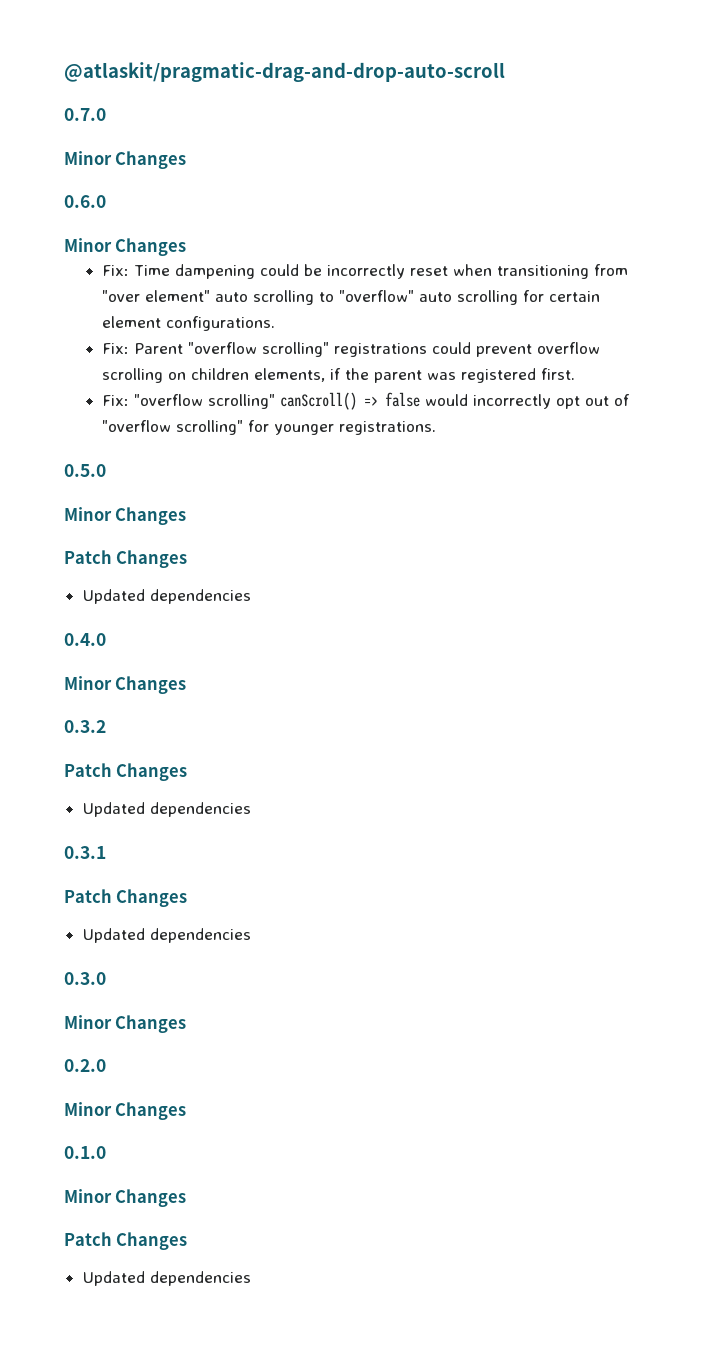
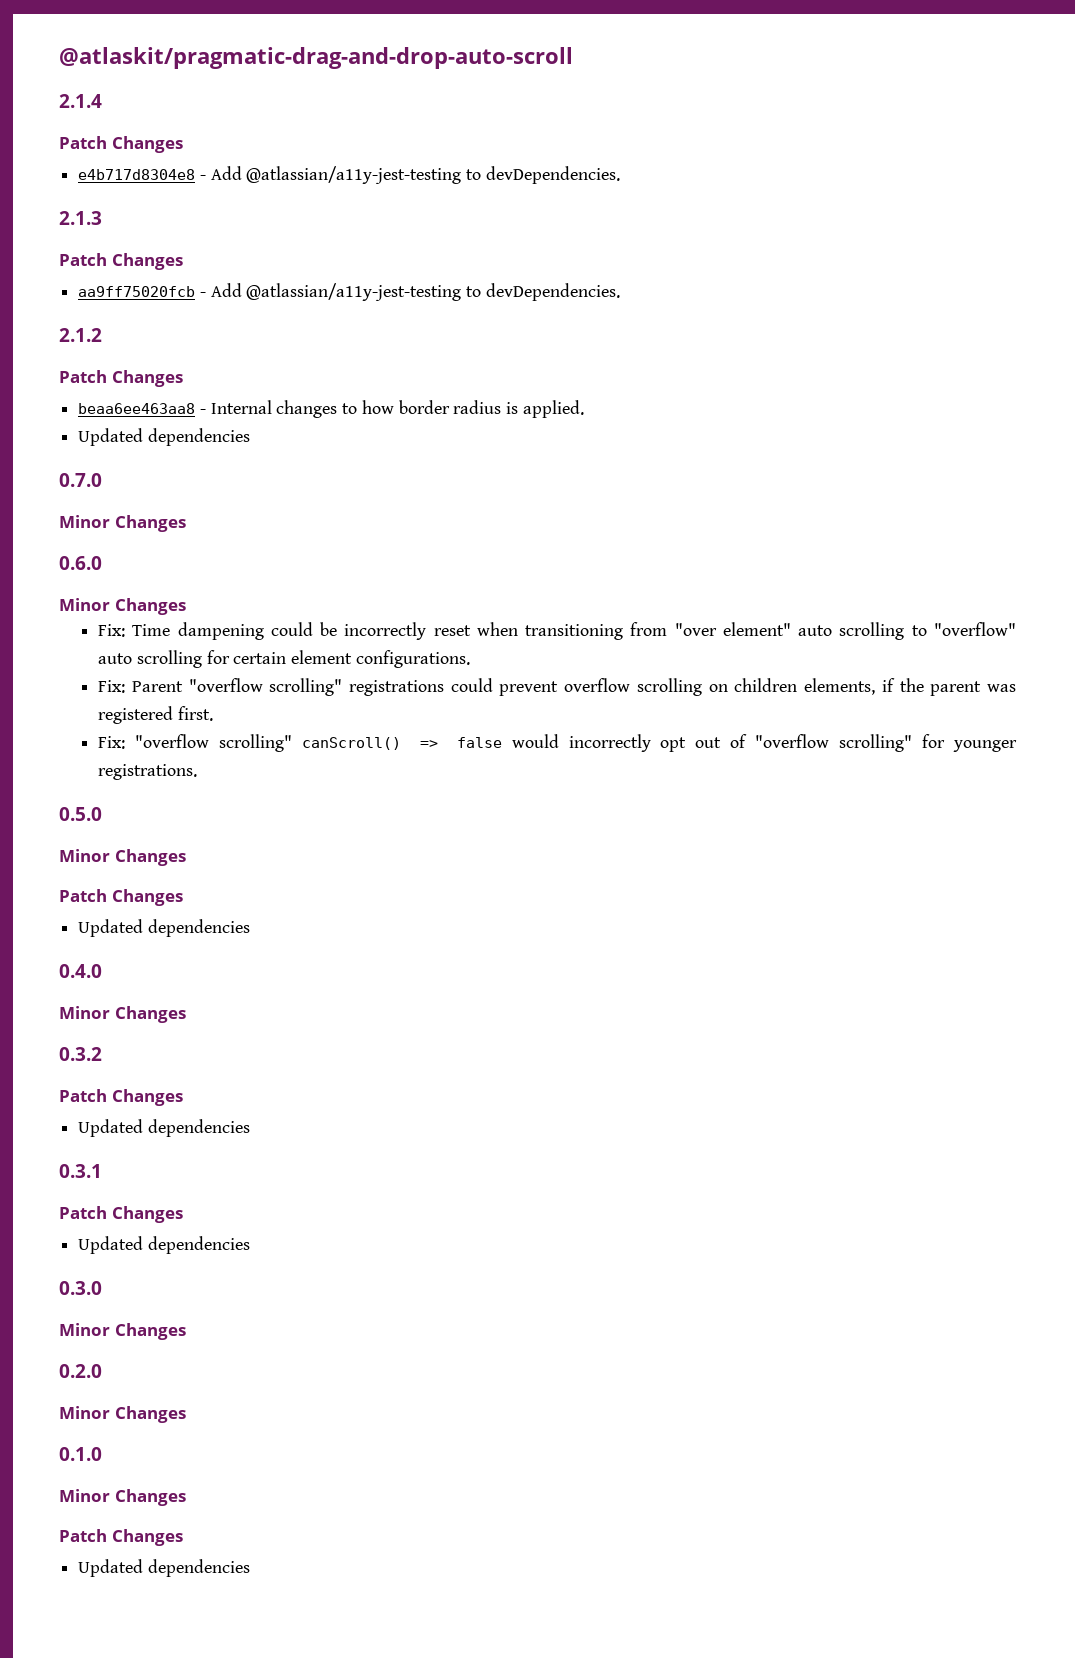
+ 2.1.4
+ Patch Changes
+ e4b717d8304e8 - Add @atlassian/a11y-jest-testing to devDependencies.
+ 2.1.3
+ Patch Changes
+ aa9ff75020fcb - Add @atlassian/a11y-jest-testing to devDependencies.
+ 2.1.2
+ Patch Changes
+ beaa6ee463aa8 - Internal changes to how border radius is applied.
+ Updated dependencies

